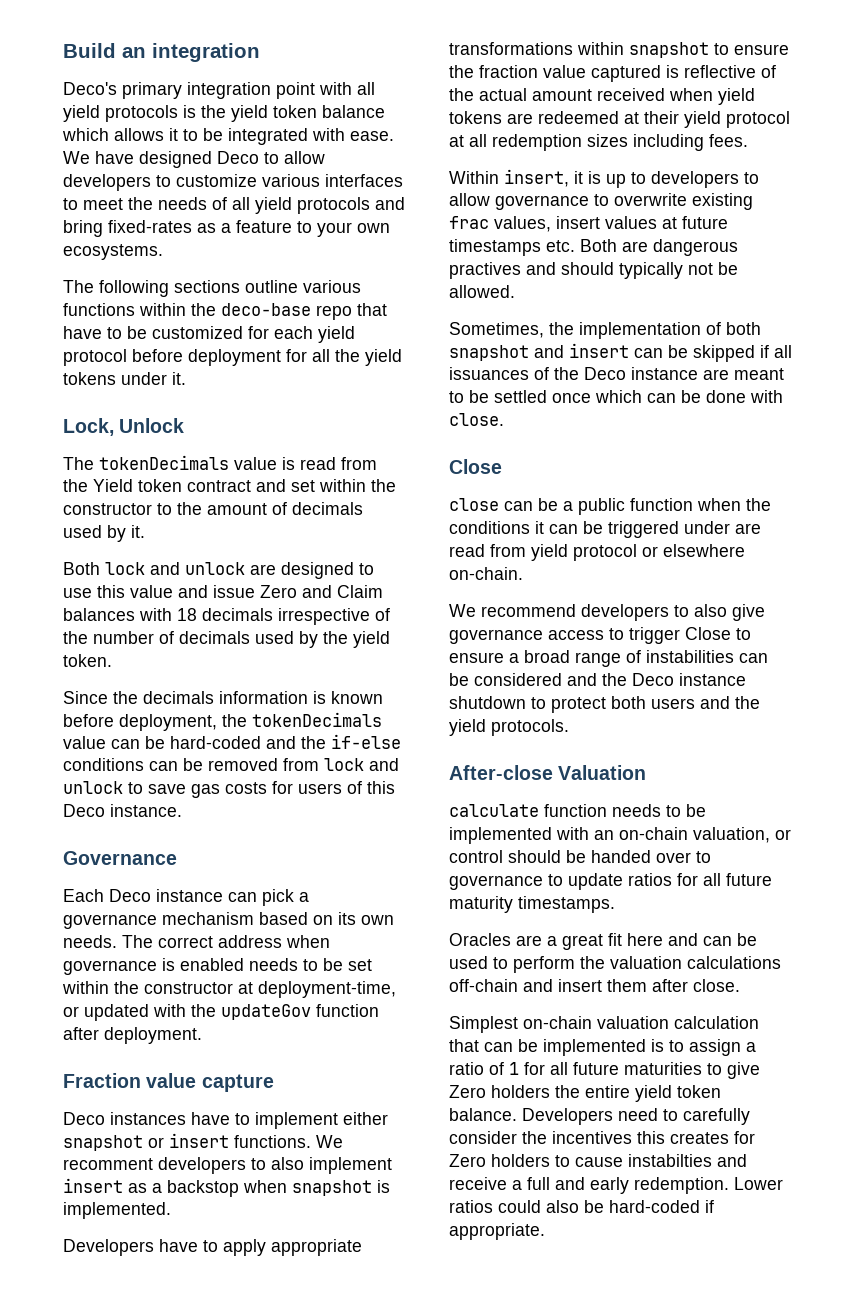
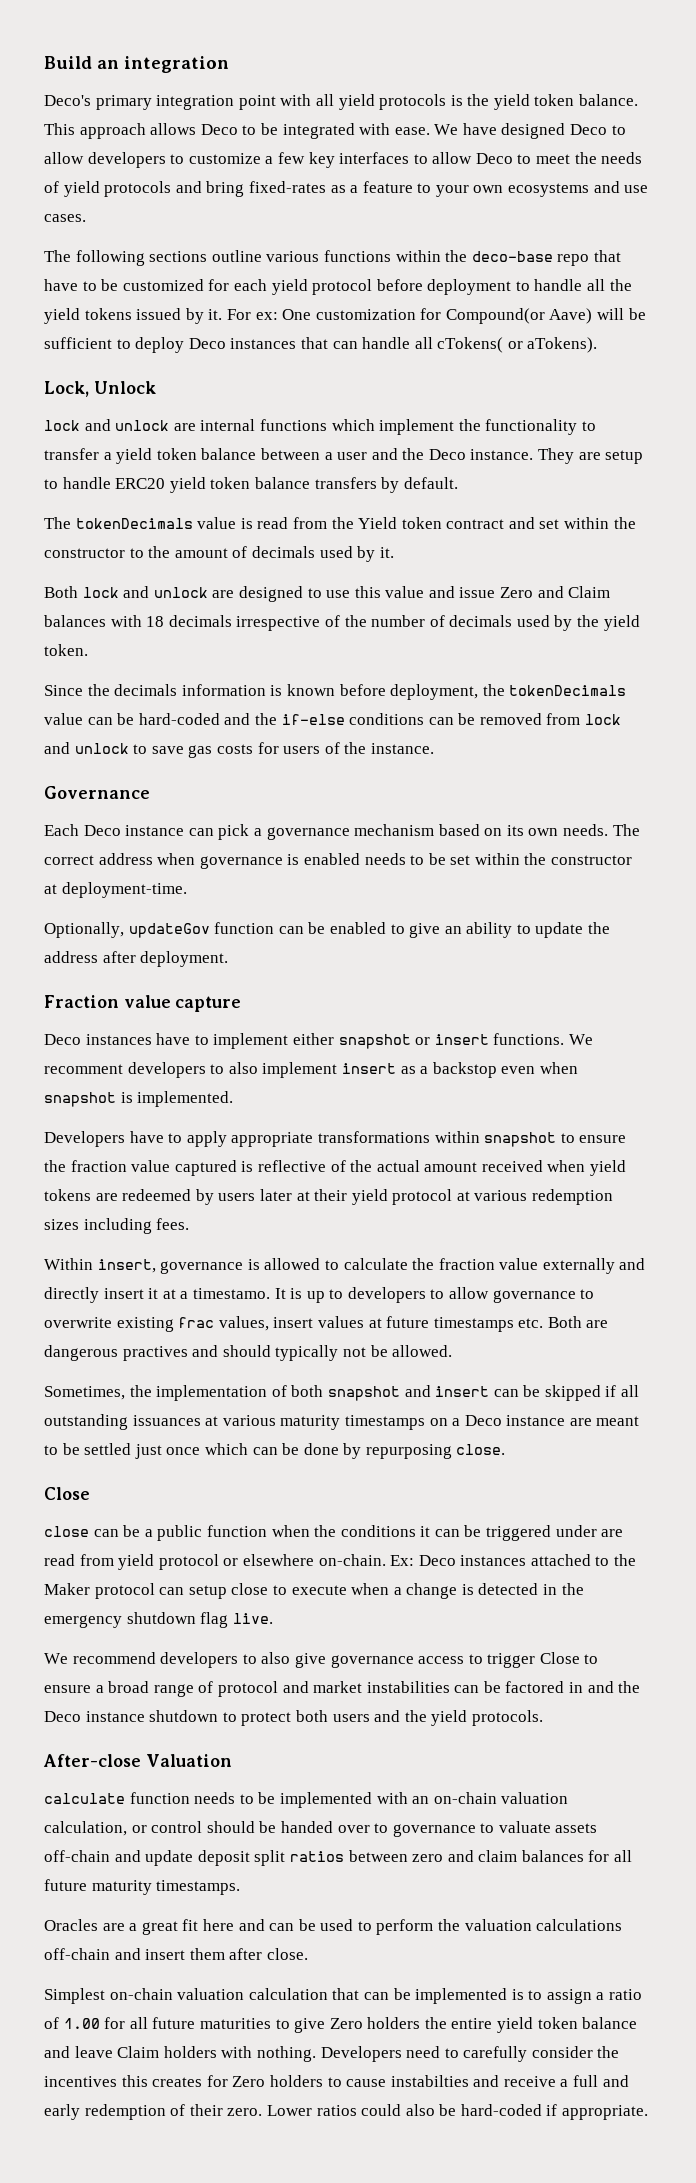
- Deco's primary integration point with all yield protocols is the yield token balance which allows it to be integrated with ease.
+ Deco's primary integration point with all yield protocols is the yield token balance. This approach allows Deco to be integrated with ease.
- We have designed Deco to allow developers to customize various interfaces to meet the needs of all yield protocols and bring fixed-rates as a feature to your own ecosystems.
+ We have designed Deco to allow developers to customize a few key interfaces to allow Deco to meet the needs of yield protocols and bring fixed-rates as a feature to your own ecosystems and use cases.
- The following sections outline various functions within the deco-base repo that have to be customized for each yield protocol before deployment for all the yield tokens under it.
+ The following sections outline various functions within the deco-base repo that have to be customized for each yield protocol before deployment to handle all the yield tokens issued by it. For ex: One customization for Compound(or Aave) will be sufficient to deploy Deco instances that can handle all cTokens( or aTokens).
  Lock, Unlock
+ lock and unlock are internal functions which implement the functionality to transfer a yield token balance between a user and the Deco instance. They are setup to handle ERC20 yield token balance transfers by default.
- Since the decimals information is known before deployment, the tokenDecimals value can be hard-coded and the if-else conditions can be removed from lock and unlock to save gas costs for users of this Deco instance.
+ Since the decimals information is known before deployment, the tokenDecimals value can be hard-coded and the if-else conditions can be removed from lock and unlock to save gas costs for users of the instance.
- The correct address when governance is enabled needs to be set within the constructor at deployment-time, or updated with the updateGov function after deployment.
+ The correct address when governance is enabled needs to be set within the constructor at deployment-time.
+ Optionally, updateGov function can be enabled to give an ability to update the address after deployment.
- We recomment developers to also implement insert as a backstop when snapshot is implemented.
+ We recomment developers to also implement insert as a backstop even when snapshot is implemented.
- Developers have to apply appropriate transformations within snapshot to ensure the fraction value captured is reflective of the actual amount received when yield tokens are redeemed at their yield protocol at all redemption sizes including fees.
+ Developers have to apply appropriate transformations within snapshot to ensure the fraction value captured is reflective of the actual amount received when yield tokens are redeemed by users later at their yield protocol at various redemption sizes including fees.
- Within insert, it is up to developers to allow governance to overwrite existing frac values, insert values at future timestamps etc. Both are dangerous practives and should typically not be allowed.
+ Within insert, governance is allowed to calculate the fraction value externally and directly insert it at a timestamo. It is up to developers to allow governance to overwrite existing frac values, insert values at future timestamps etc. Both are dangerous practives and should typically not be allowed.
- Sometimes, the implementation of both snapshot and insert can be skipped if all issuances of the Deco instance are meant to be settled once which can be done with close.
+ Sometimes, the implementation of both snapshot and insert can be skipped if all outstanding issuances at various maturity timestamps on a Deco instance are meant to be settled just once which can be done by repurposing close.
+ Ex: Deco instances attached to the Maker protocol can setup close to execute when a change is detected in the emergency shutdown flag live.
- We recommend developers to also give governance access to trigger Close to ensure a broad range of instabilities can be considered and the Deco instance shutdown to protect both users and the yield protocols.
+ We recommend developers to also give governance access to trigger Close to ensure a broad range of protocol and market instabilities can be factored in and the Deco instance shutdown to protect both users and the yield protocols.
- calculate function needs to be implemented with an on-chain valuation, or control should be handed over to governance to update ratios for all future maturity timestamps.
+ calculate function needs to be implemented with an on-chain valuation calculation, or control should be handed over to governance to valuate assets off-chain and update deposit split ratios between zero and claim balances for all future maturity timestamps.
- Simplest on-chain valuation calculation that can be implemented is to assign a ratio of 1 for all future maturities to give Zero holders the entire yield token balance.
+ Simplest on-chain valuation calculation that can be implemented is to assign a ratio of 1.00 for all future maturities to give Zero holders the entire yield token balance and leave Claim holders with nothing.
- Developers need to carefully consider the incentives this creates for Zero holders to cause instabilties and receive a full and early redemption.
+ Developers need to carefully consider the incentives this creates for Zero holders to cause instabilties and receive a full and early redemption of their zero.

